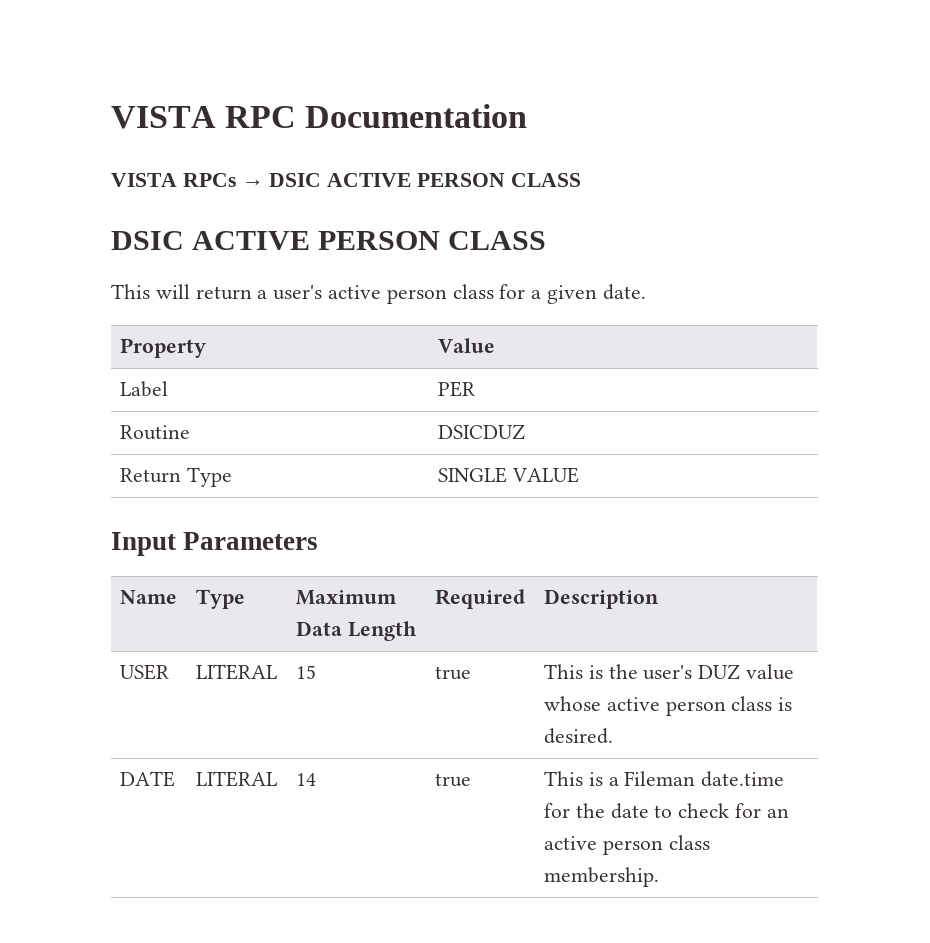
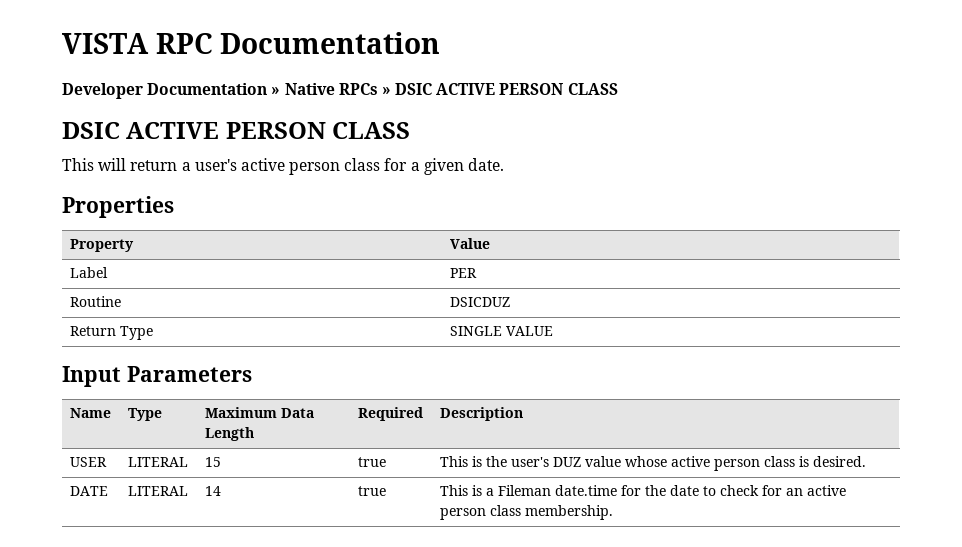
- VISTA RPCs → DSIC ACTIVE PERSON CLASS
+ Developer Documentation » Native RPCs » DSIC ACTIVE PERSON CLASS
+ Properties

